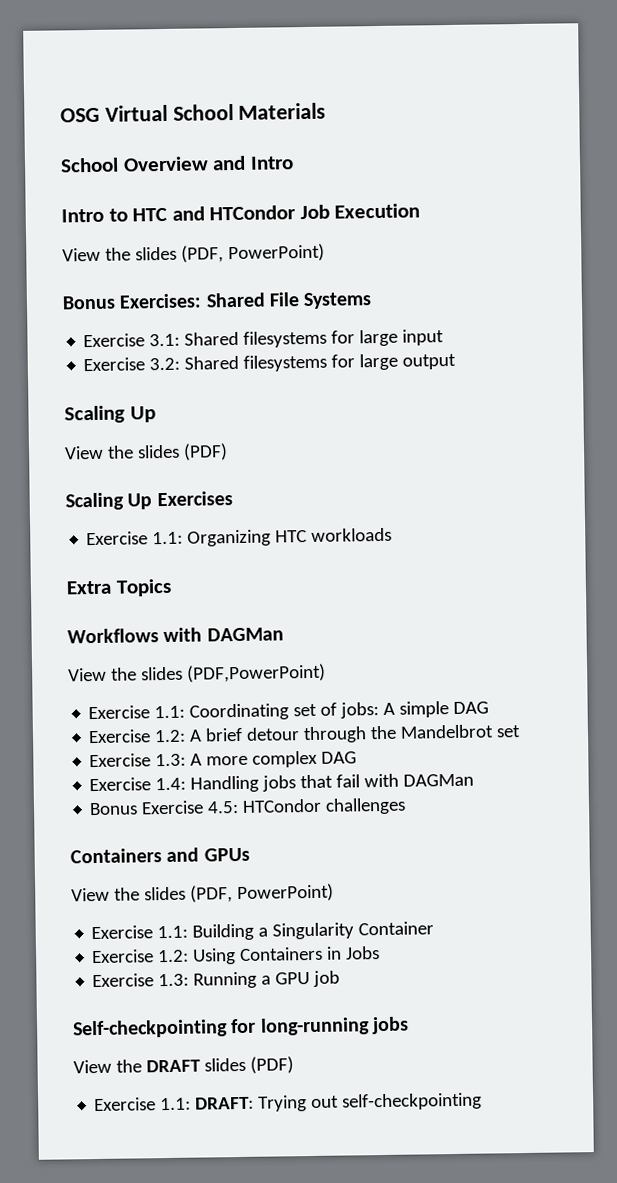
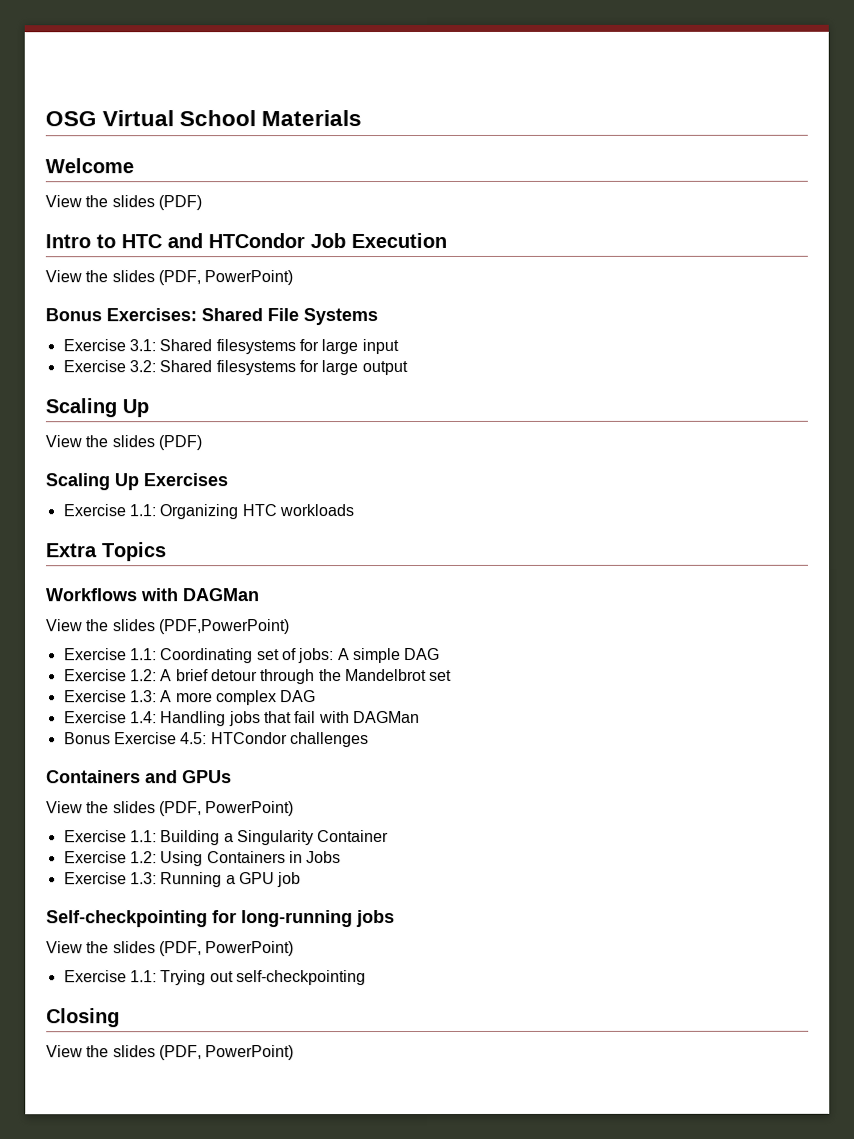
- School Overview and Intro
+ Welcome
+ View the slides (PDF)
  Self-checkpointing for long-running jobs
- View the DRAFT slides (PDF)
- Exercise 1.1: DRAFT: Trying out self-checkpointing
+ View the slides (PDF, PowerPoint)
+ Exercise 1.1: Trying out self-checkpointing
+ Closing
+ View the slides (PDF, PowerPoint)

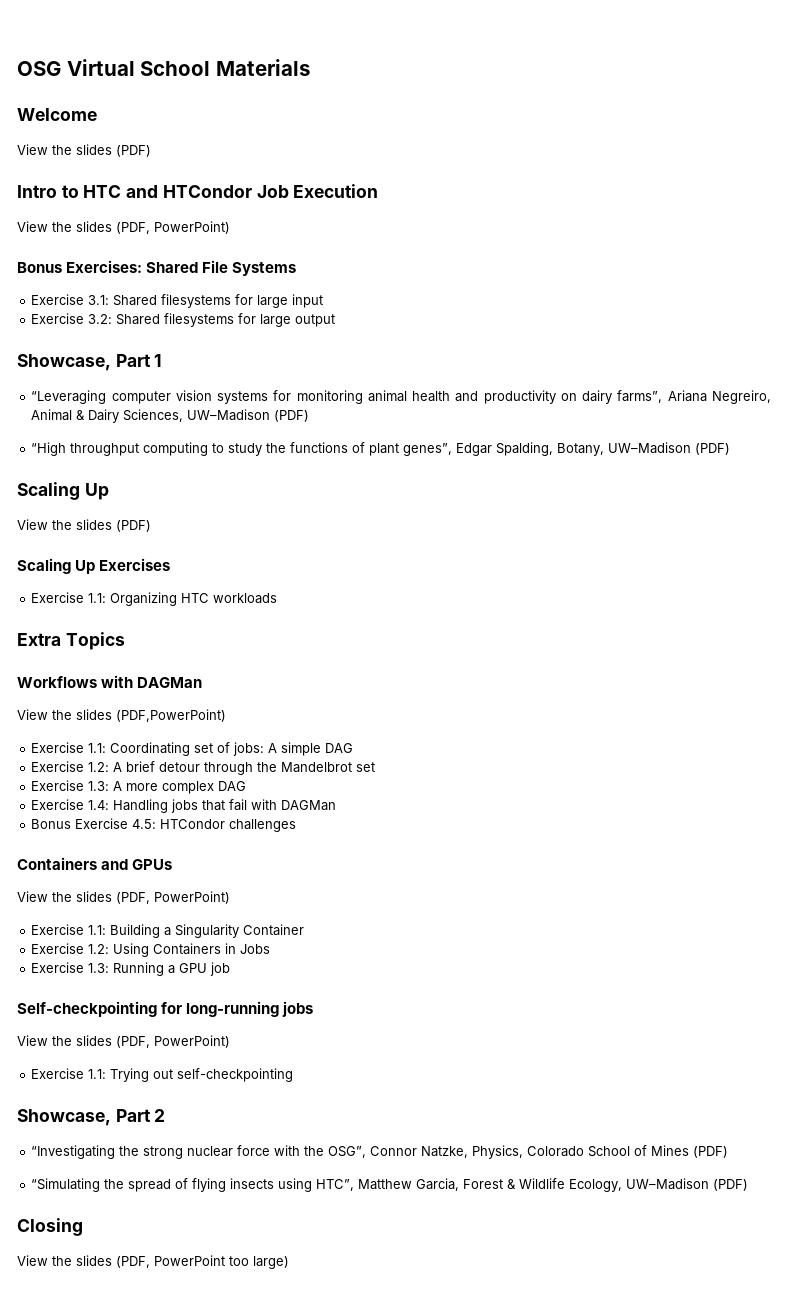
+ Showcase, Part 1
+ “Leveraging computer vision systems for monitoring animal health and productivity on dairy farms”, Ariana Negreiro, Animal & Dairy Sciences, UW–Madison (PDF)
+ “High throughput computing to study the functions of plant genes”, Edgar Spalding, Botany, UW–Madison (PDF)
+ Showcase, Part 2
+ “Investigating the strong nuclear force with the OSG”, Connor Natzke, Physics, Colorado School of Mines (PDF)
+ “Simulating the spread of flying insects using HTC”, Matthew Garcia, Forest & Wildlife Ecology, UW–Madison (PDF)
  Closing
- View the slides (PDF, PowerPoint)
+ View the slides (PDF, PowerPoint too large)

